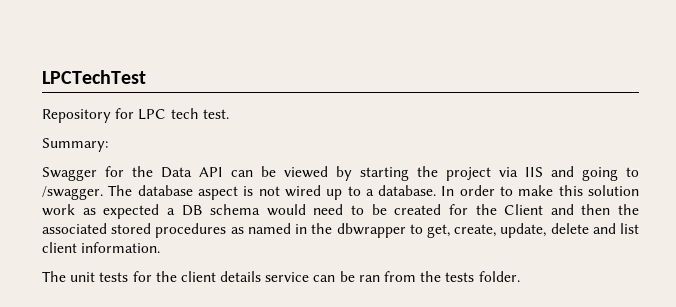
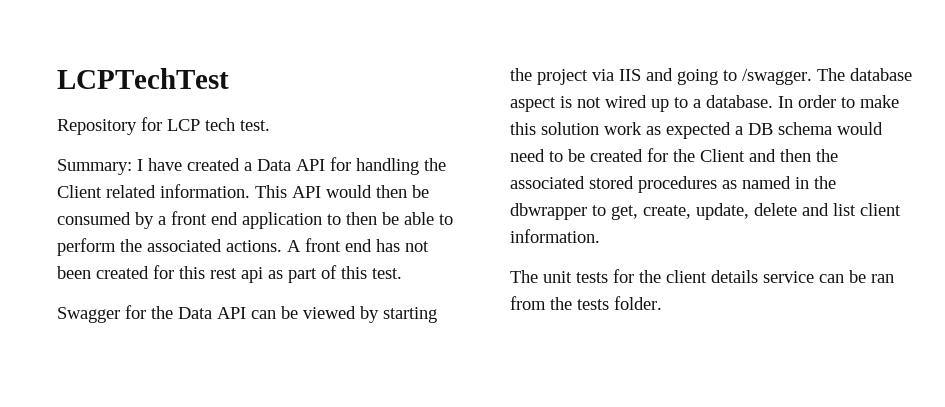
- LPCTechTest
+ LCPTechTest
- Repository for LPC tech test.
+ Repository for LCP tech test.
- Summary:
+ Summary: I have created a Data API for handling the Client related information. This API would then be consumed by a front end application to then be able to perform the associated actions. A front end has not been created for this rest api as part of this test.

